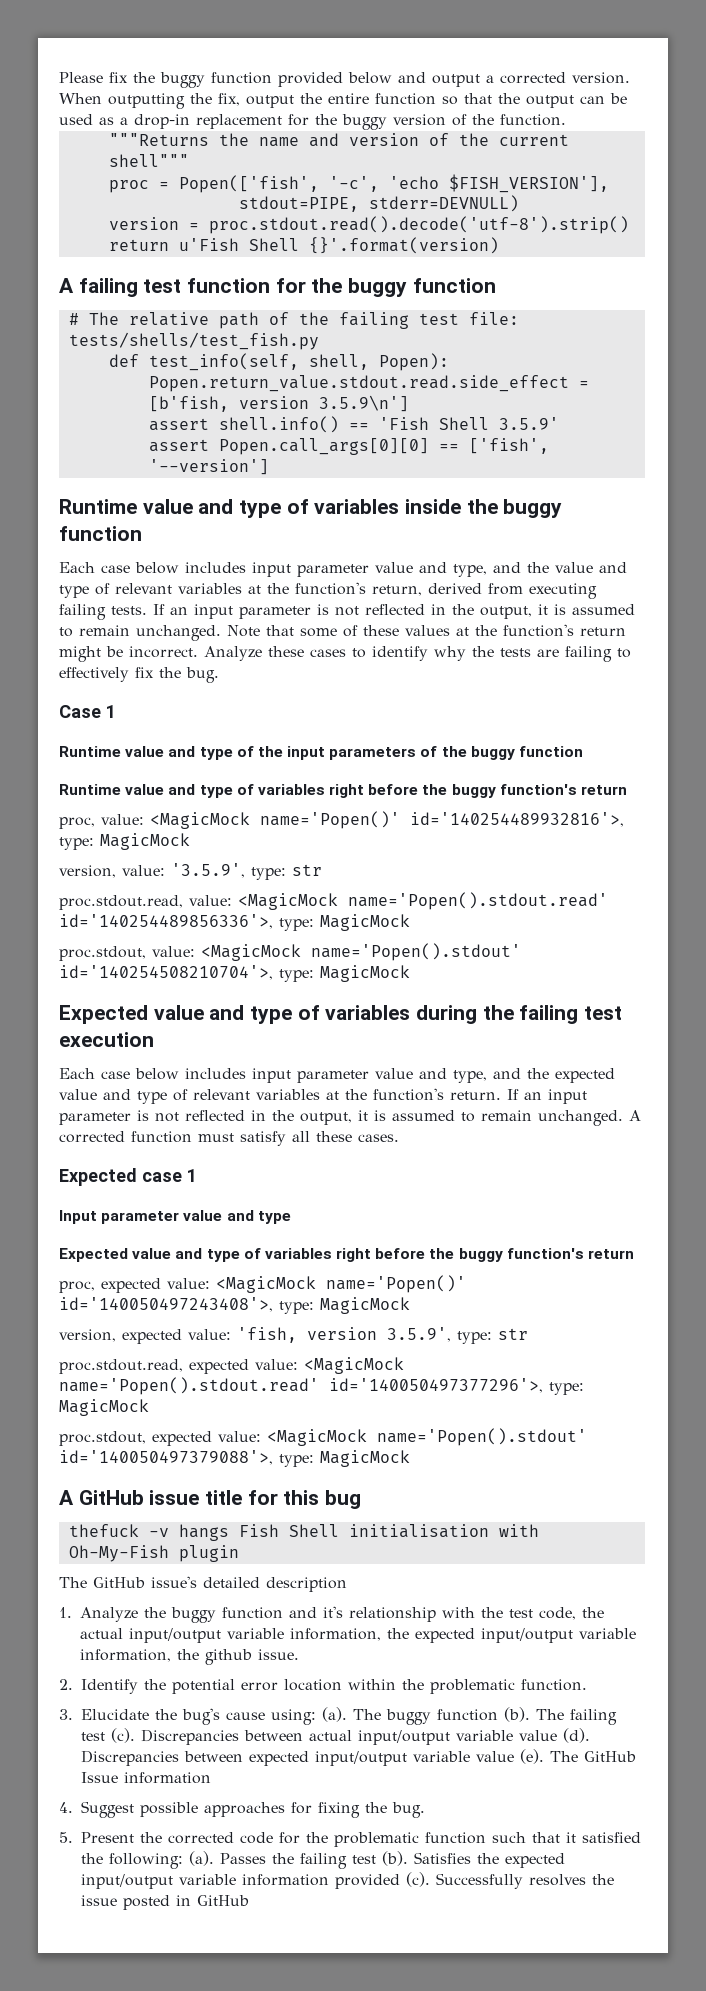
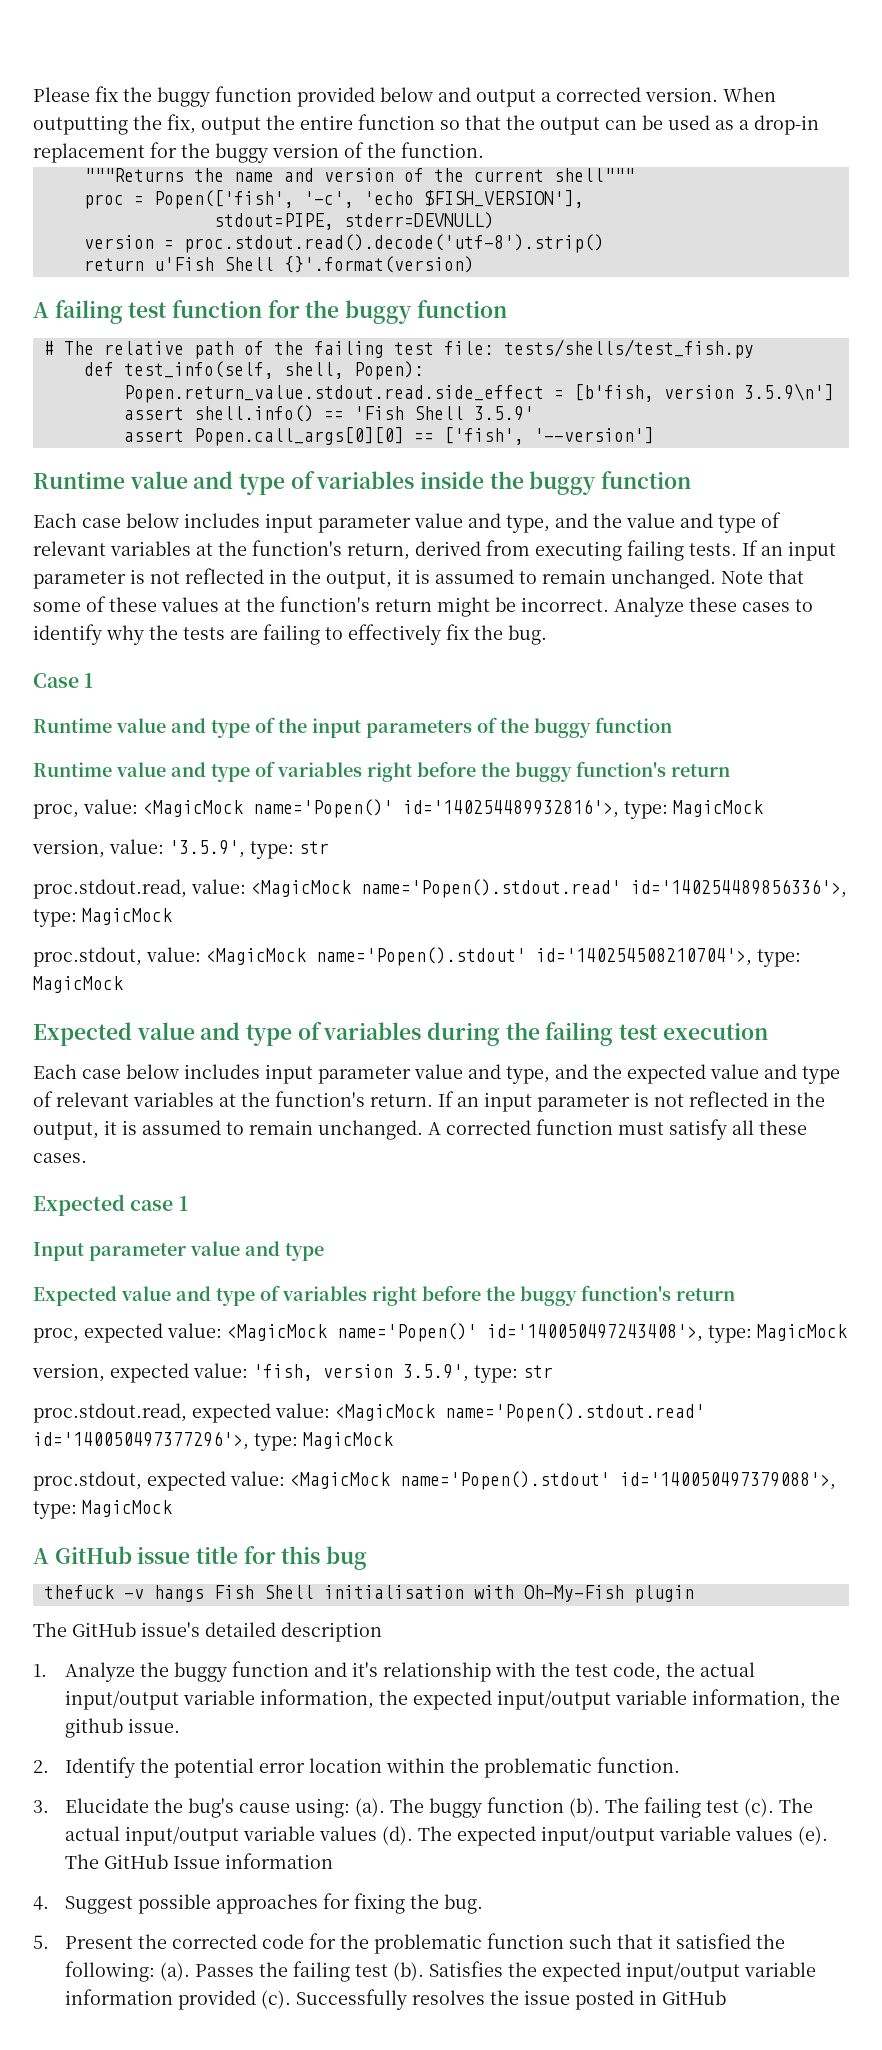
- Discrepancies between actual input/output variable value (d). Discrepancies between expected input/output variable value (e).
+ The actual input/output variable values (d). The expected input/output variable values (e).

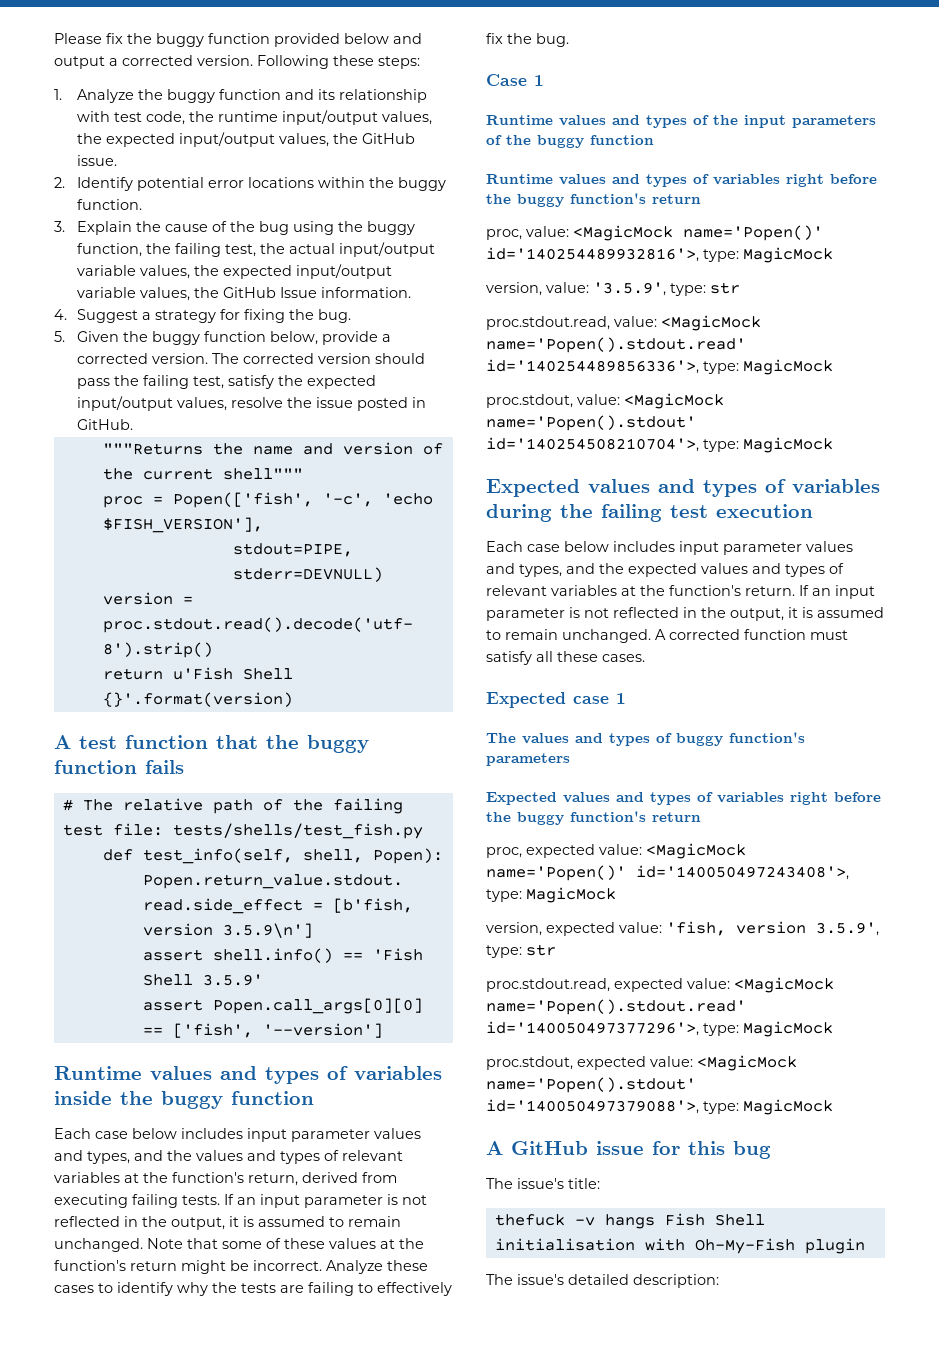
- When outputting the fix, output the entire function so that the output can be used as a drop-in replacement for the buggy version of the function.
+ Following these steps:
+ 1. Analyze the buggy function and its relationship with test code, the runtime input/output values, the expected input/output values, the GitHub issue.
+ 2. Identify potential error locations within the buggy function.
+ 3. Explain the cause of the bug using the buggy function, the failing test, the actual input/output variable values, the expected input/output variable values, the GitHub Issue information.
+ 4. Suggest a strategy for fixing the bug.
+ 5. Given the buggy function below, provide a corrected version. The corrected version should pass the failing test, satisfy the expected input/output values, resolve the issue posted in GitHub.
- A failing test function for the buggy function
+ A test function that the buggy function fails
- Runtime value and type of variables inside the buggy function
+ Runtime values and types of variables inside the buggy function
- Each case below includes input parameter value and type, and the value and type of relevant variables at the function's return, derived from executing failing tests.
+ Each case below includes input parameter values and types, and the values and types of relevant variables at the function's return, derived from executing failing tests.
- Runtime value and type of the input parameters of the buggy function
+ Runtime values and types of the input parameters of the buggy function
- Runtime value and type of variables right before the buggy function's return
+ Runtime values and types of variables right before the buggy function's return
- Expected value and type of variables during the failing test execution
+ Expected values and types of variables during the failing test execution
- Each case below includes input parameter value and type, and the expected value and type of relevant variables at the function's return.
+ Each case below includes input parameter values and types, and the expected values and types of relevant variables at the function's return.
- Input parameter value and type
- Expected value and type of variables right before the buggy function's return
+ The values and types of buggy function's parameters
+ Expected values and types of variables right before the buggy function's return
- A GitHub issue title for this bug
+ A GitHub issue for this bug
+ The issue's title:
- The GitHub issue's detailed description
- 1. Analyze the buggy function and it's relationship with the test code, the actual input/output variable information, the expected input/output variable information, the github issue.
- 2. Identify the potential error location within the problematic function.
- 3. Elucidate the bug's cause using: (a). The buggy function (b). The failing test (c). The actual input/output variable values (d). The expected input/output variable values (e). The GitHub Issue information
- 4. Suggest possible approaches for fixing the bug.
- 5. Present the corrected code for the problematic function such that it satisfied the following: (a). Passes the failing test (b). Satisfies the expected input/output variable information provided (c). Successfully resolves the issue posted in GitHub
+ The issue's detailed description:

